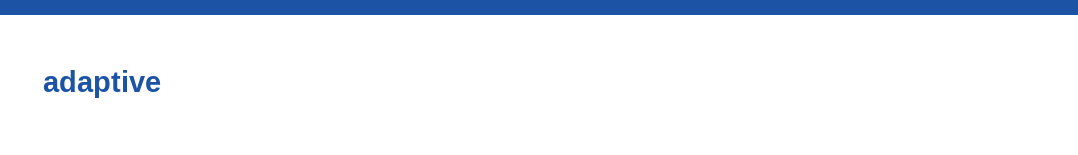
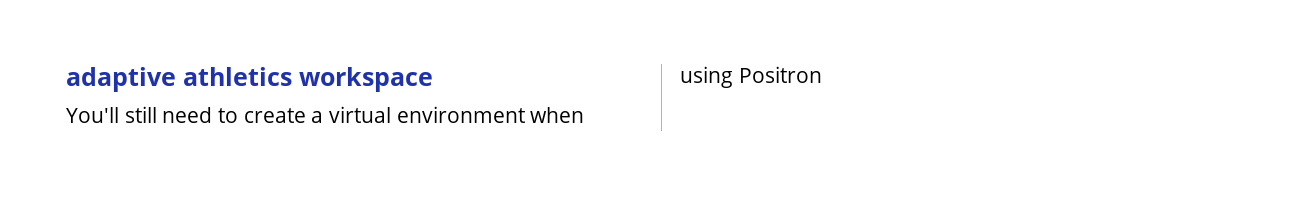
- adaptive
+ adaptive athletics workspace
+ You'll still need to create a virtual environment when using Positron

